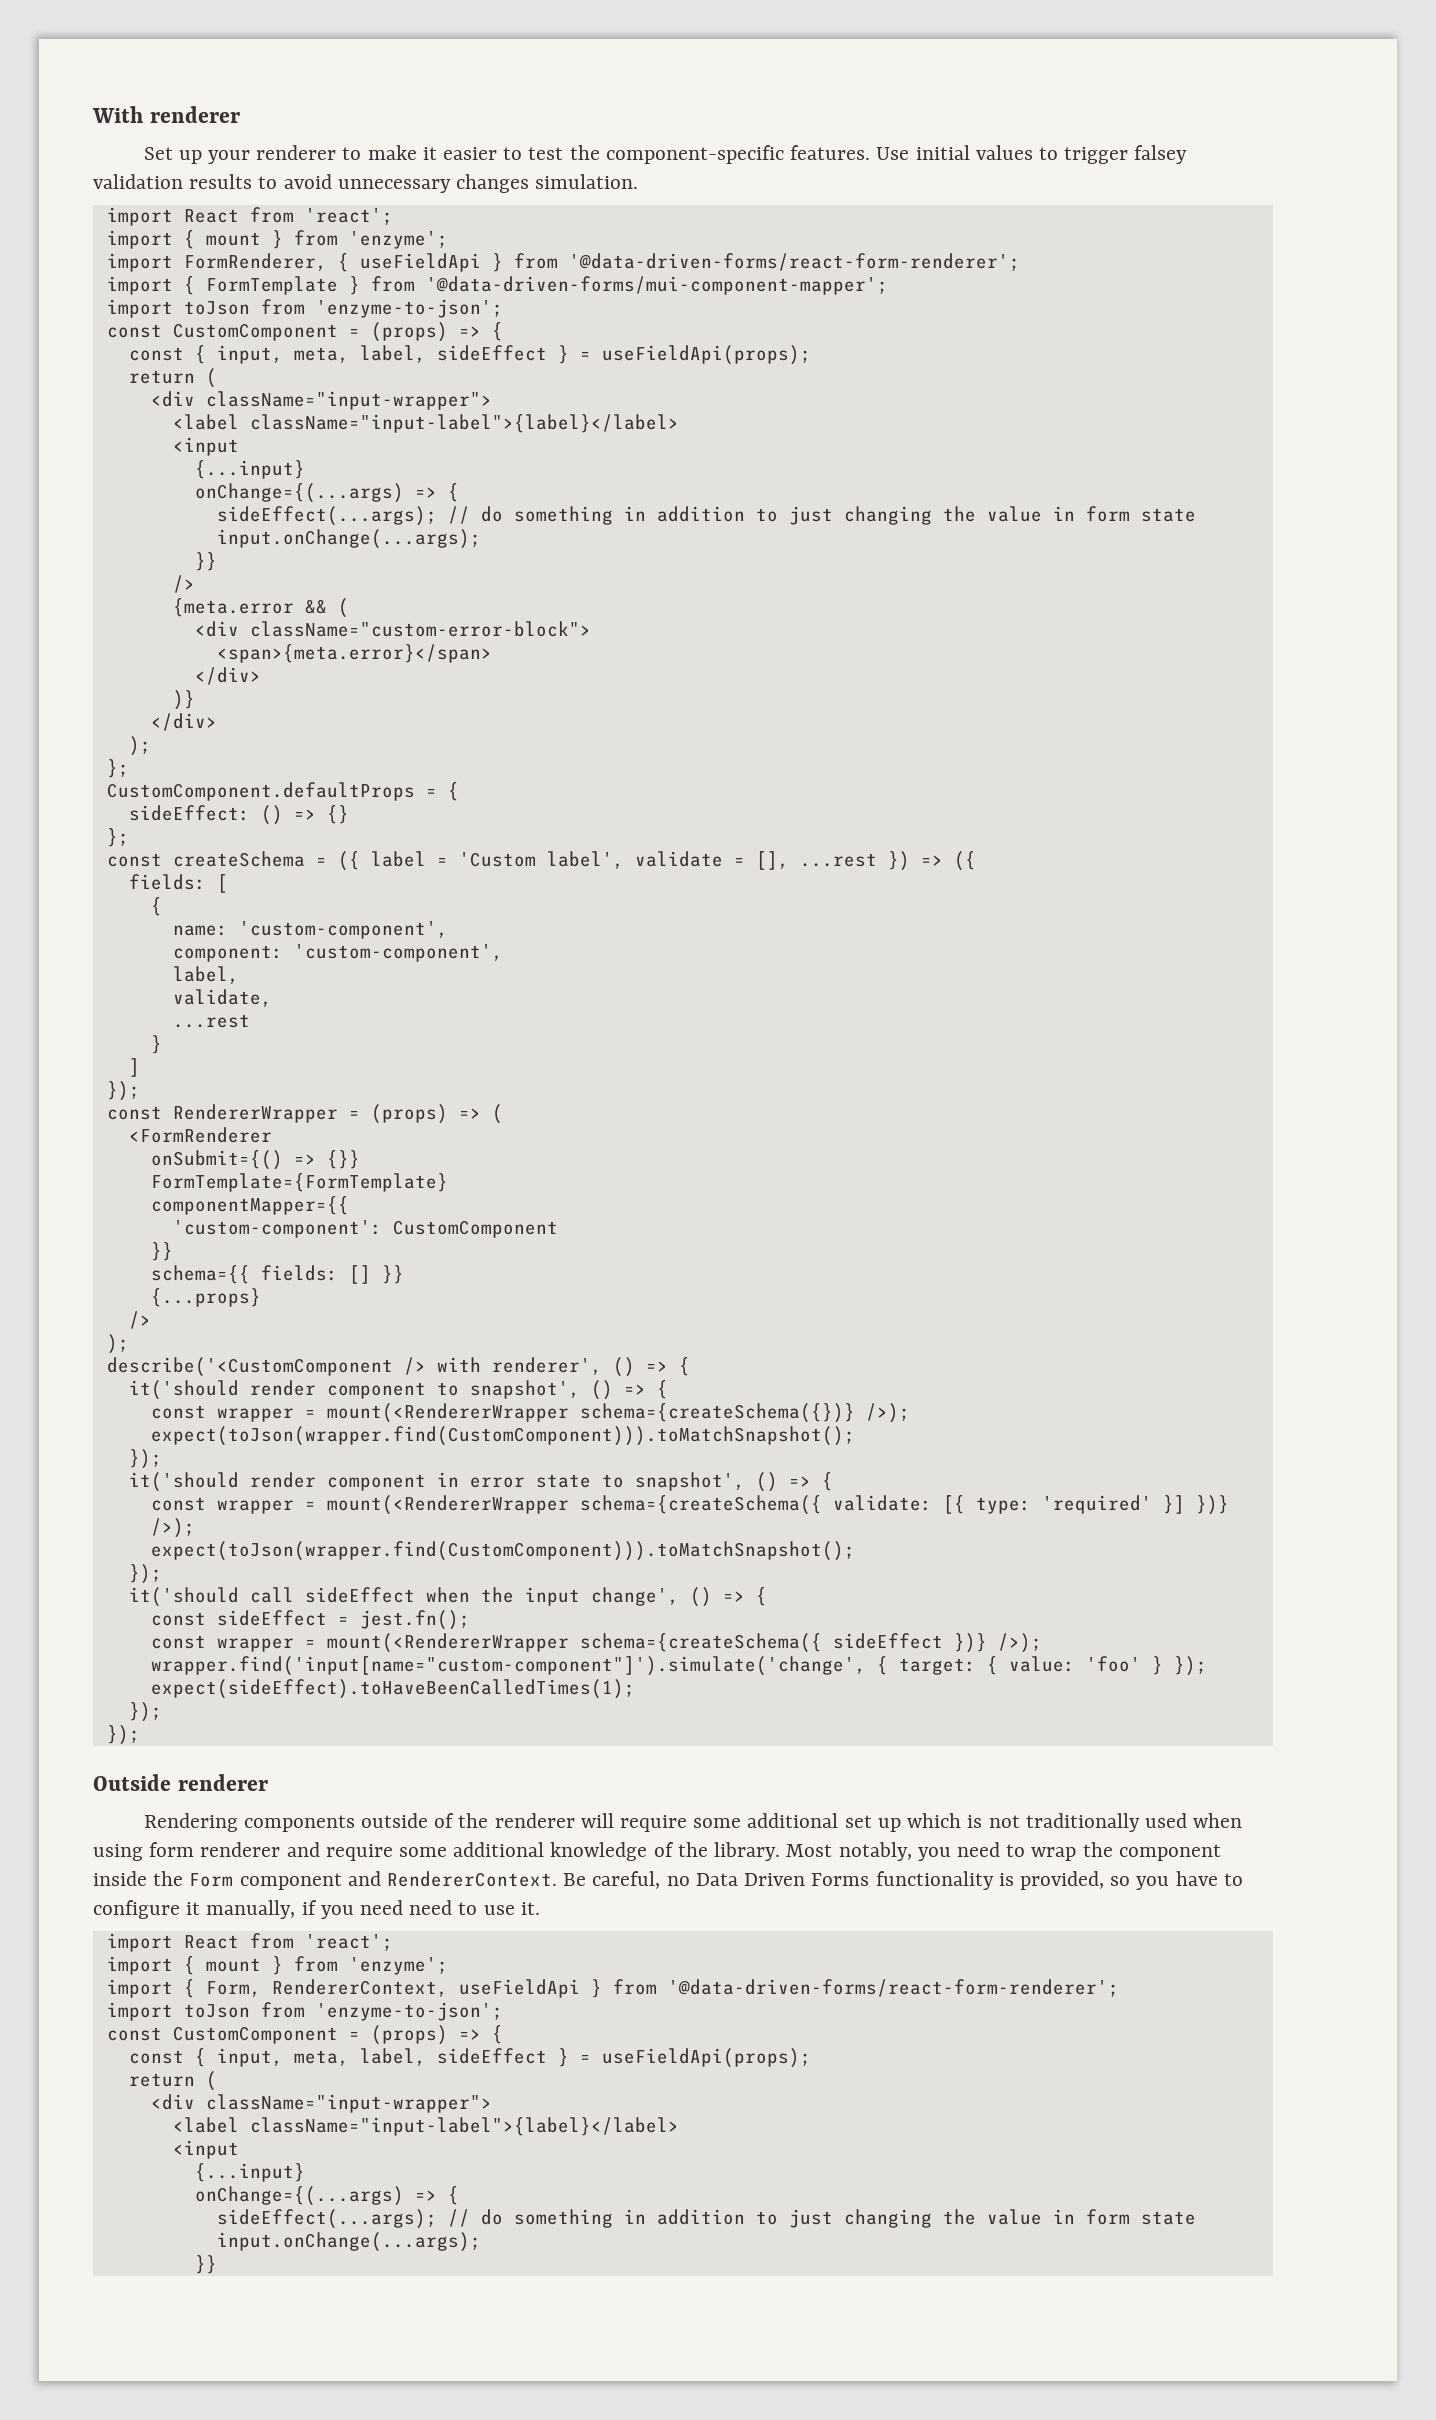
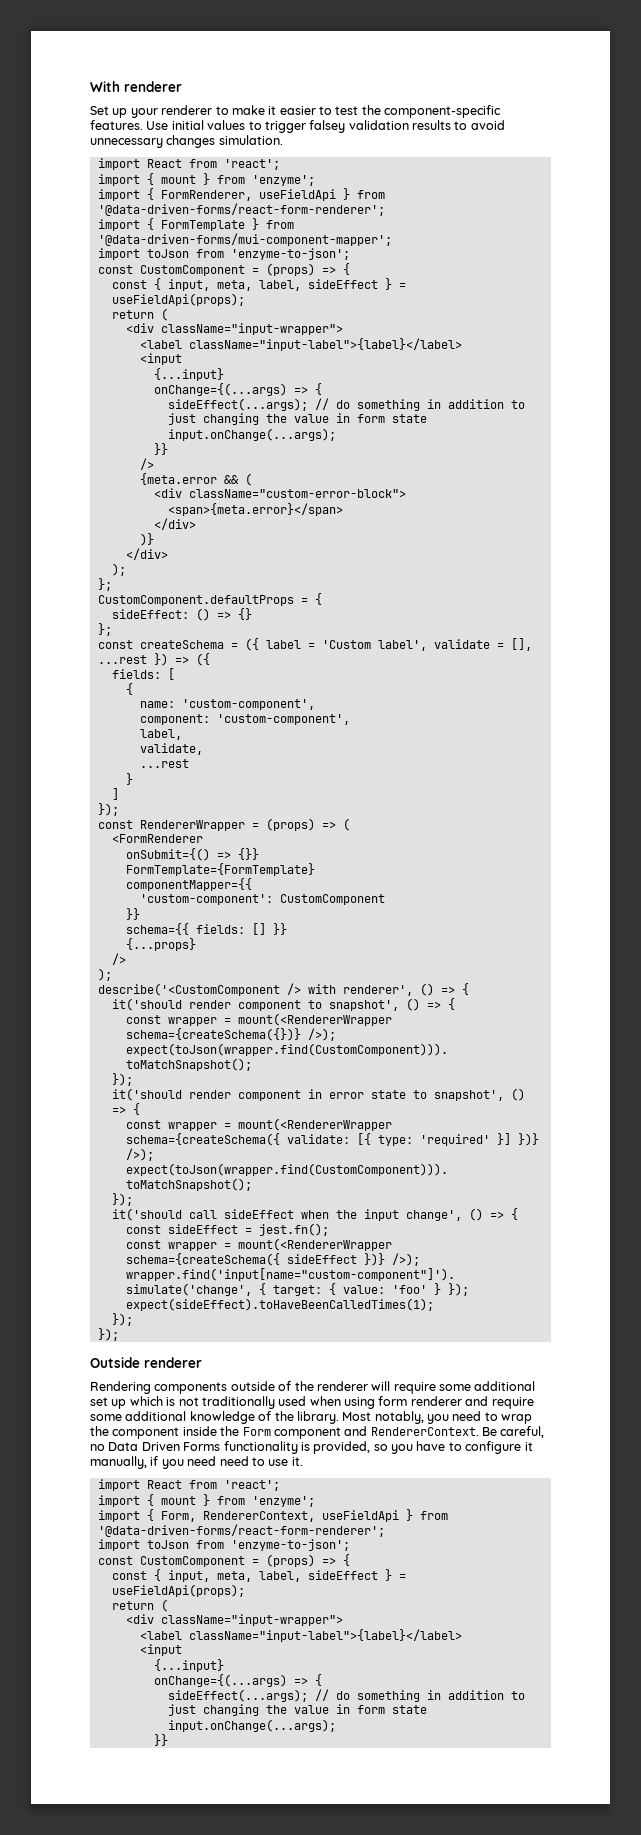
- import FormRenderer, { useFieldApi } from '@data-driven-forms/react-form-renderer';
+ import { FormRenderer, useFieldApi } from '@data-driven-forms/react-form-renderer';

